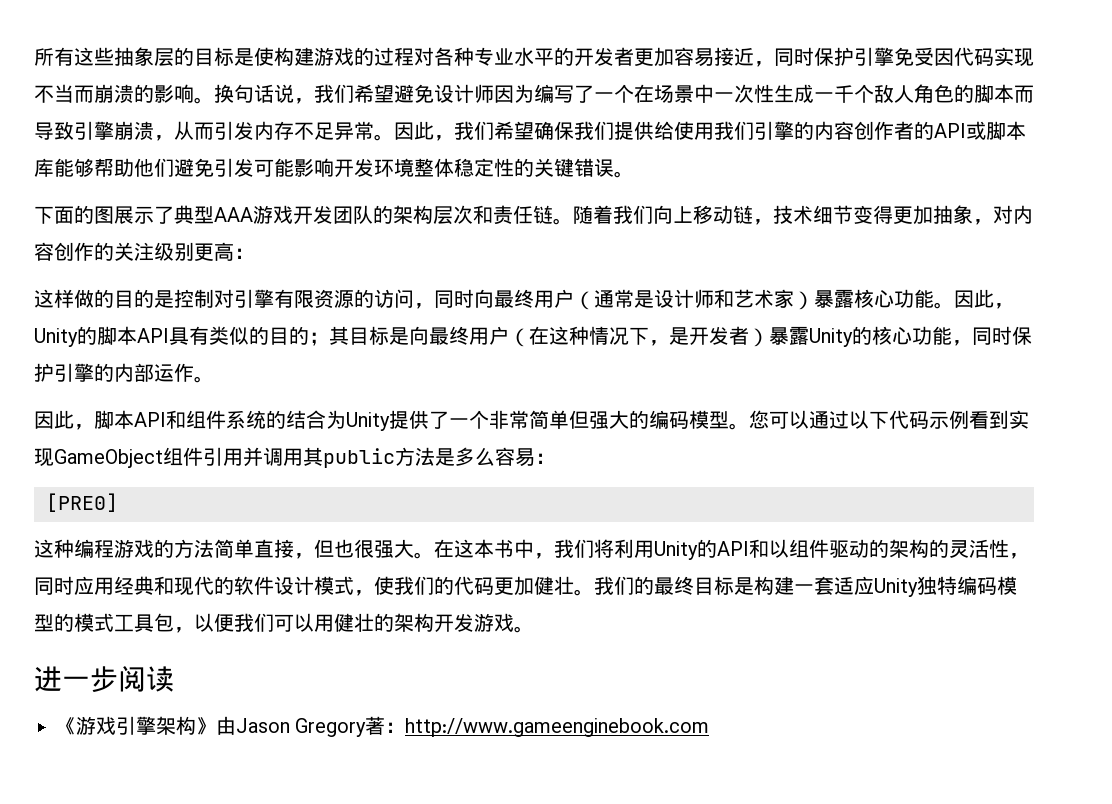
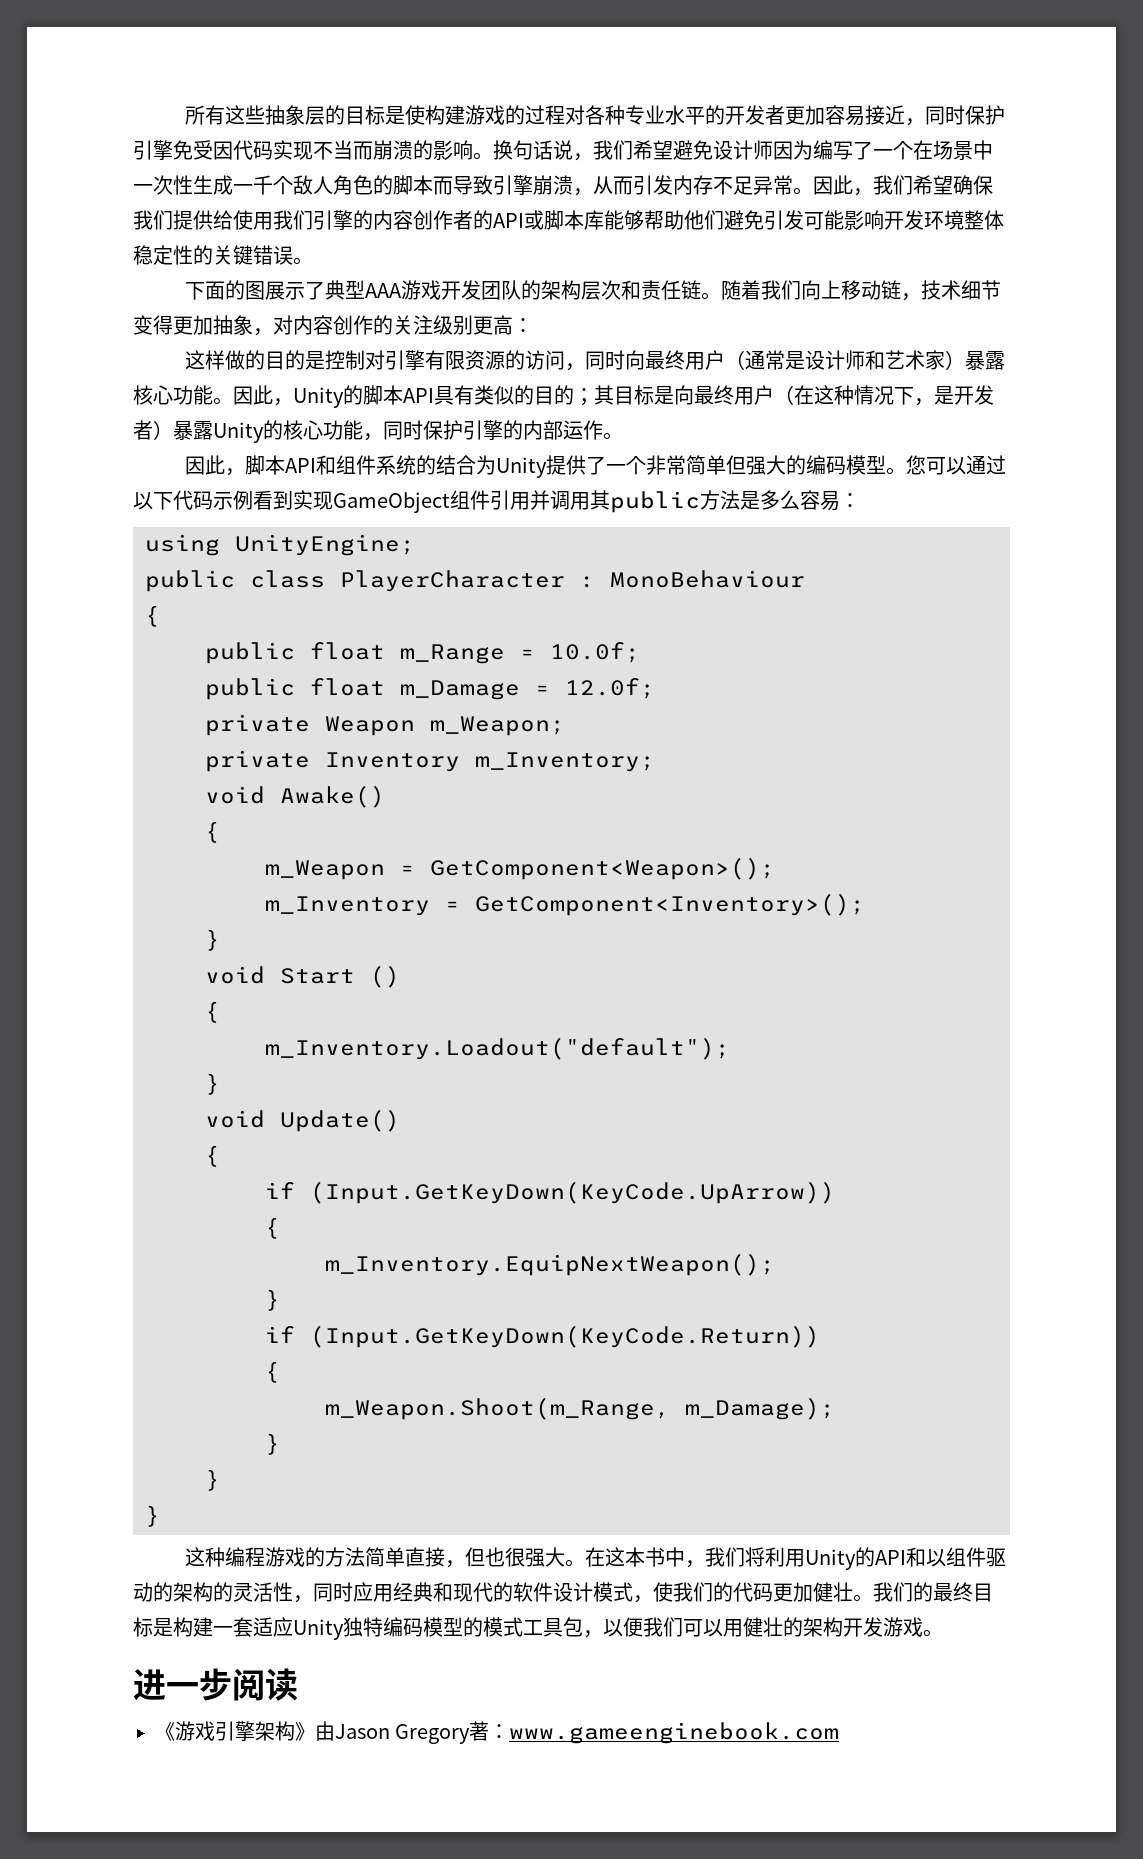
- [PRE0]
+ using UnityEngine;
+ public class PlayerCharacter : MonoBehaviour
+ {
+ public float m_Range = 10.0f;
+ public float m_Damage = 12.0f;
+ private Weapon m_Weapon;
+ private Inventory m_Inventory;
+ void Awake()
+ {
+ m_Weapon = GetComponent<Weapon>();
+ m_Inventory = GetComponent<Inventory>();
+ }
+ void Start ()
+ {
+ m_Inventory.Loadout("default");
+ }
+ void Update()
+ {
+ if (Input.GetKeyDown(KeyCode.UpArrow))
+ {
+ m_Inventory.EquipNextWeapon();
+ }
+ if (Input.GetKeyDown(KeyCode.Return))
+ {
+ m_Weapon.Shoot(m_Range, m_Damage);
+ }
+ }
+ }
- 《游戏引擎架构》由Jason Gregory著：http://www.gameenginebook.com
+ 《游戏引擎架构》由Jason Gregory著：www.gameenginebook.com

